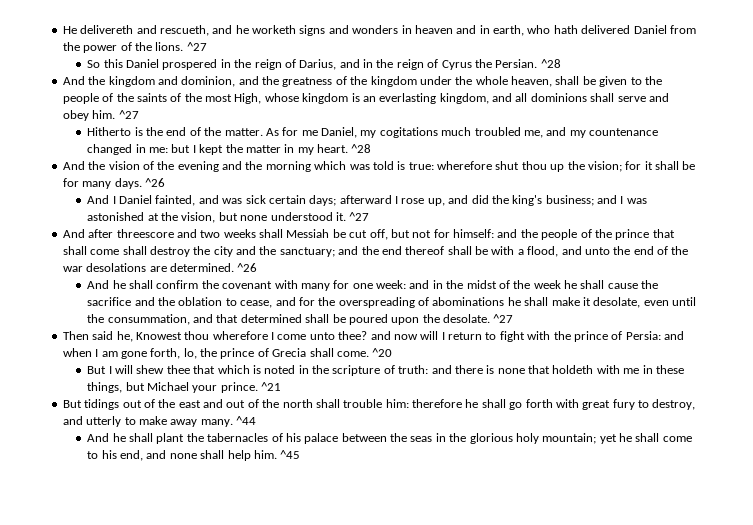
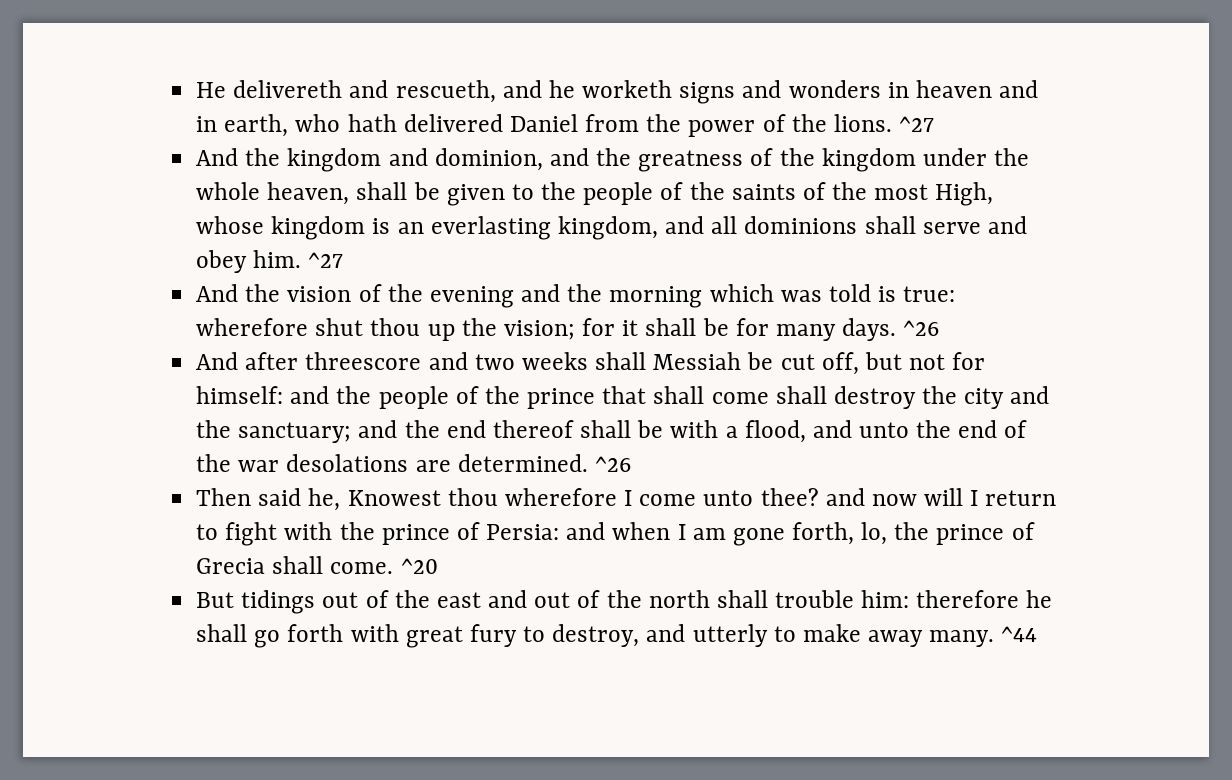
- So this Daniel prospered in the reign of Darius, and in the reign of Cyrus the Persian. ^28
- Hitherto is the end of the matter. As for me Daniel, my cogitations much troubled me, and my countenance changed in me: but I kept the matter in my heart. ^28
- And I Daniel fainted, and was sick certain days; afterward I rose up, and did the king's business; and I was astonished at the vision, but none understood it. ^27
- And he shall confirm the covenant with many for one week: and in the midst of the week he shall cause the sacrifice and the oblation to cease, and for the overspreading of abominations he shall make it desolate, even until the consummation, and that determined shall be poured upon the desolate. ^27
- But I will shew thee that which is noted in the scripture of truth: and there is none that holdeth with me in these things, but Michael your prince. ^21
- And he shall plant the tabernacles of his palace between the seas in the glorious holy mountain; yet he shall come to his end, and none shall help him. ^45

